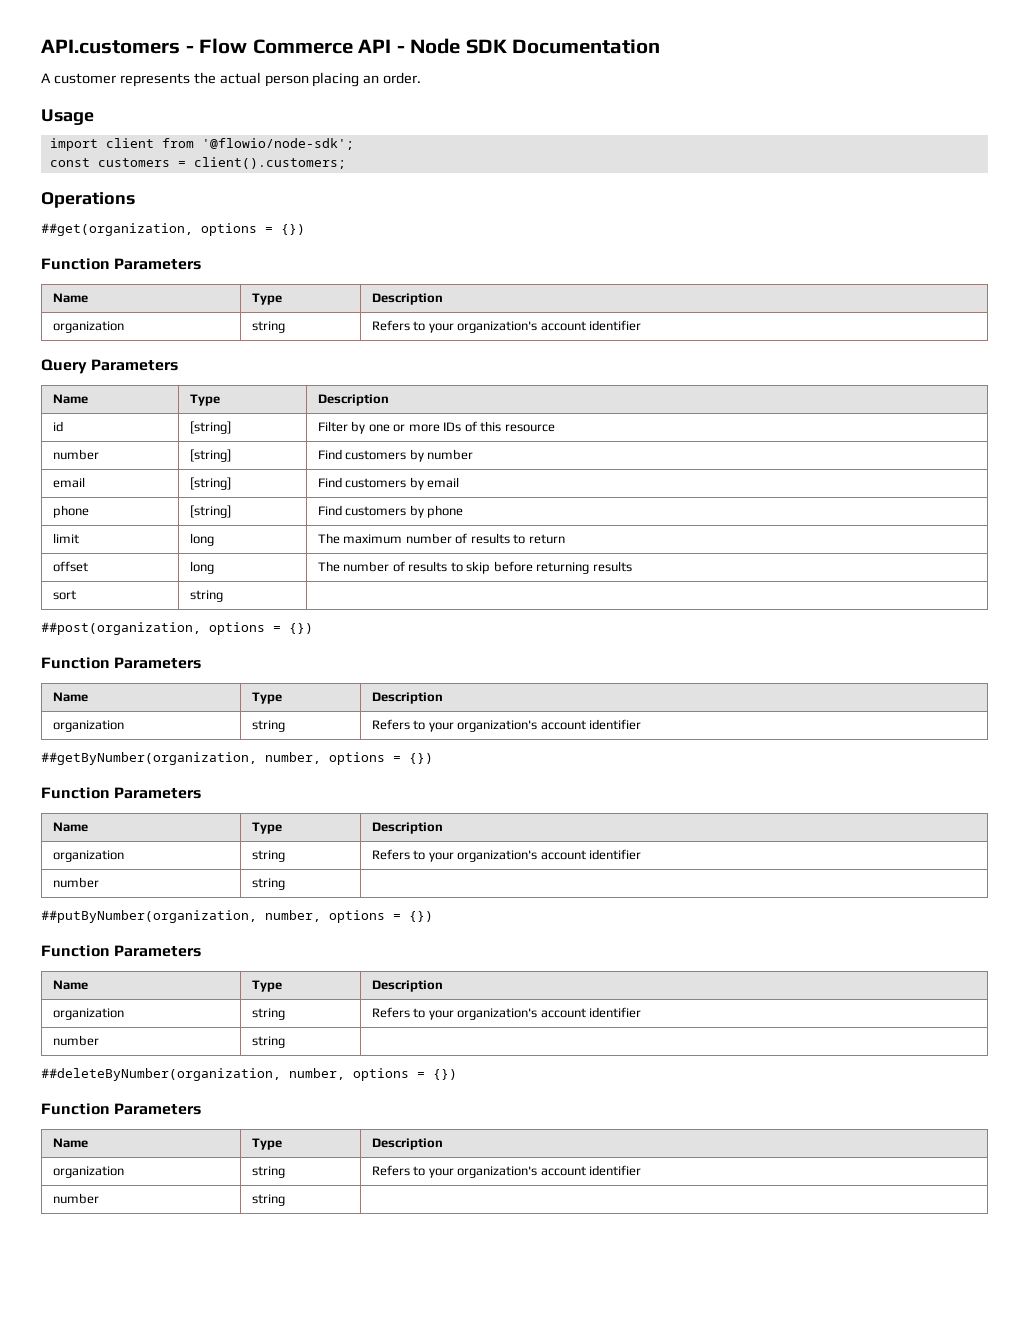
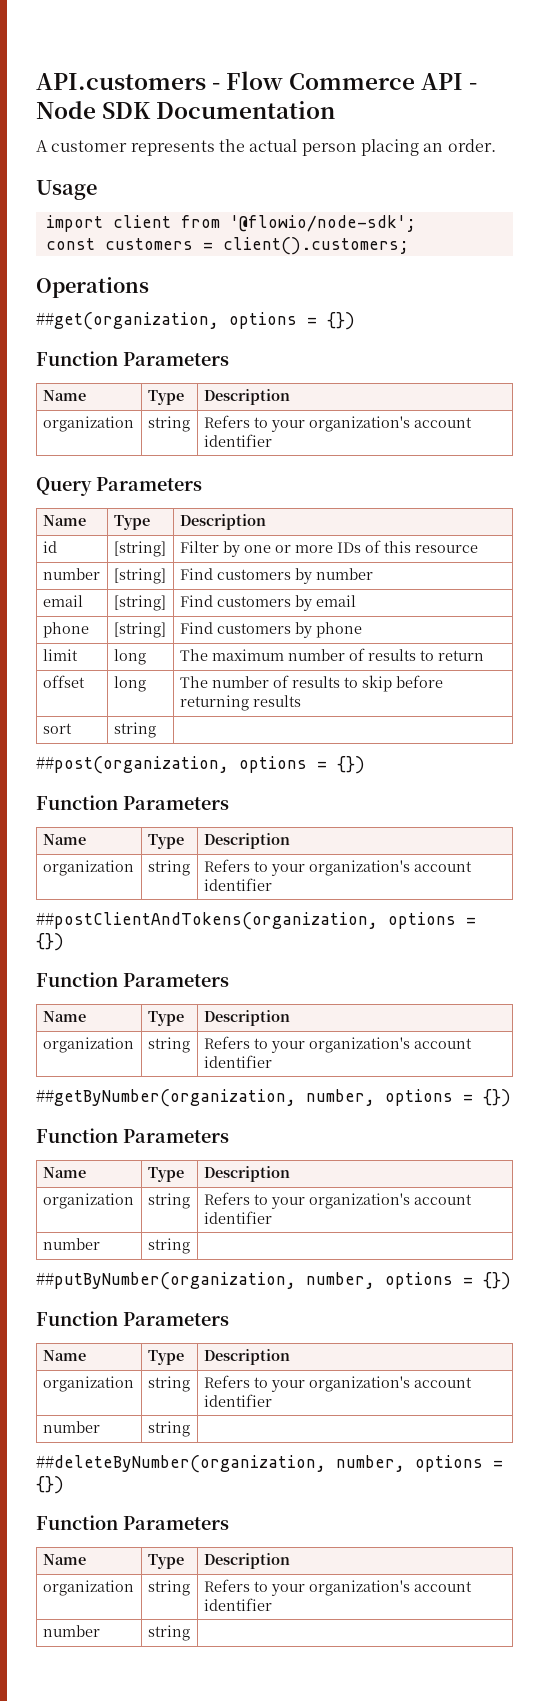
+ ##postClientAndTokens(organization, options = {})
+ Function Parameters
+ Name | Type | Description
+ organization | string | Refers to your organization's account identifier

